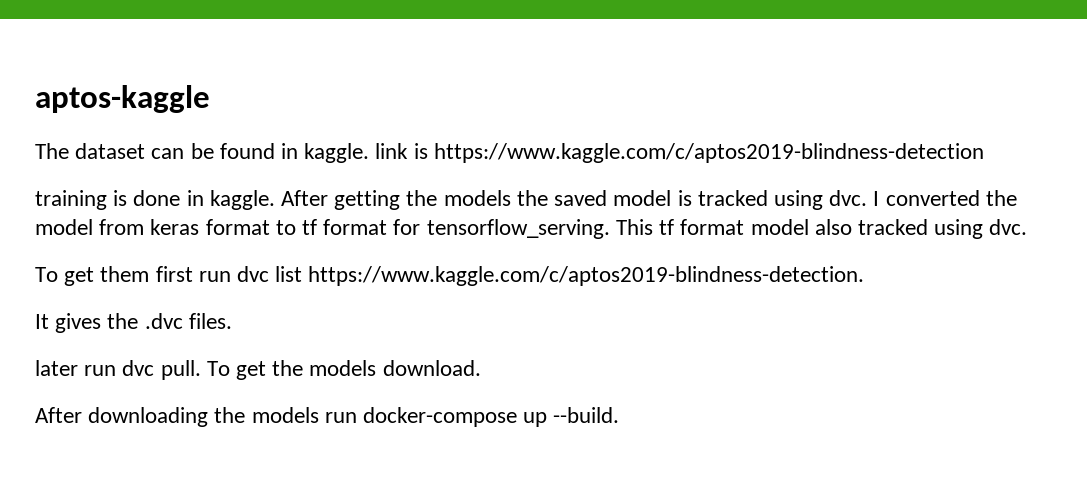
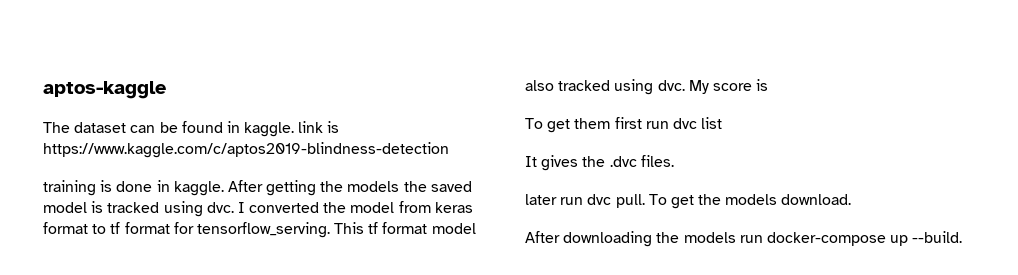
+ My score is
- To get them first run dvc list https://www.kaggle.com/c/aptos2019-blindness-detection.
+ To get them first run dvc list

